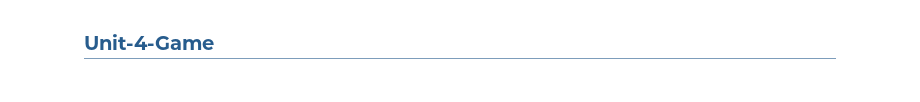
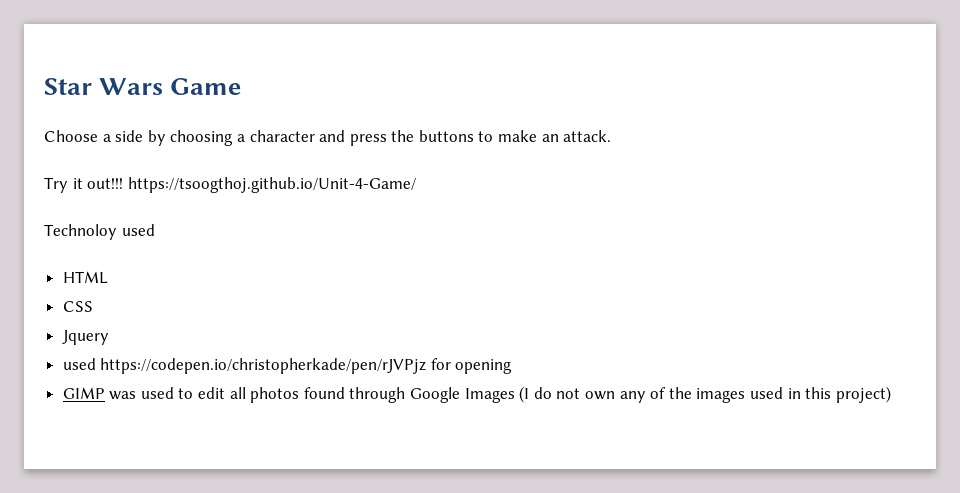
- Unit-4-Game
+ Star Wars Game
+ Choose a side by choosing a character and press the buttons to make an attack.
+ Try it out!!! https://tsoogthoj.github.io/Unit-4-Game/
+ Technoloy used
+ HTML
+ CSS
+ Jquery
+ used https://codepen.io/christopherkade/pen/rJVPjz for opening
+ GIMP was used to edit all photos found through Google Images (I do not own any of the images used in this project)

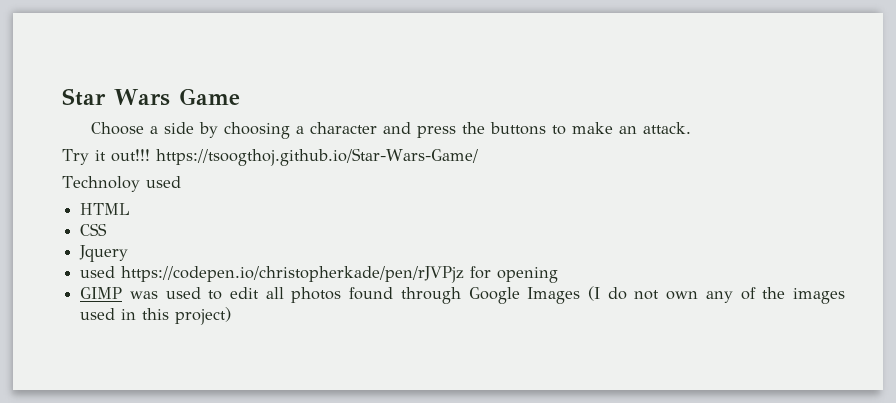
- Try it out!!! https://tsoogthoj.github.io/Unit-4-Game/
+ Try it out!!! https://tsoogthoj.github.io/Star-Wars-Game/

